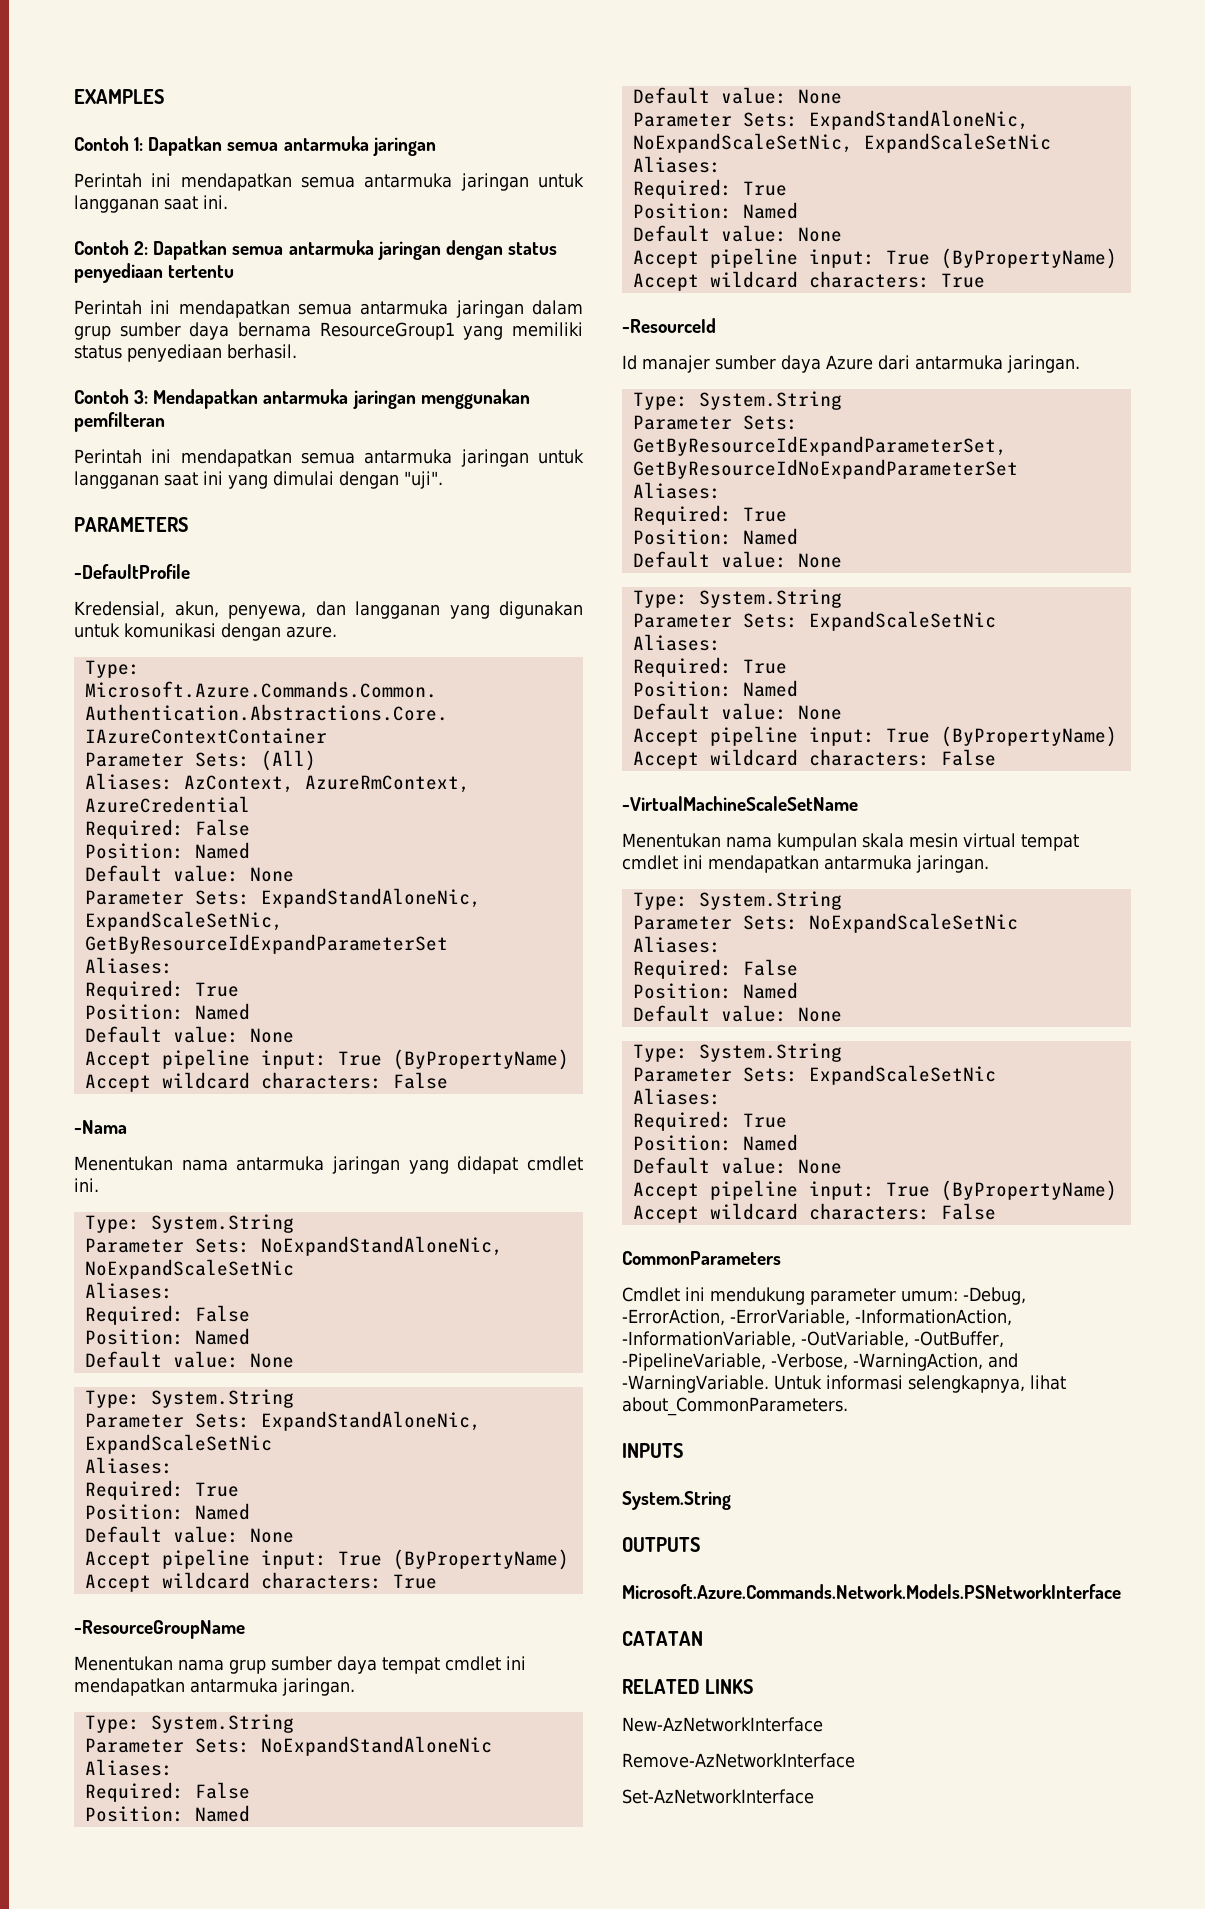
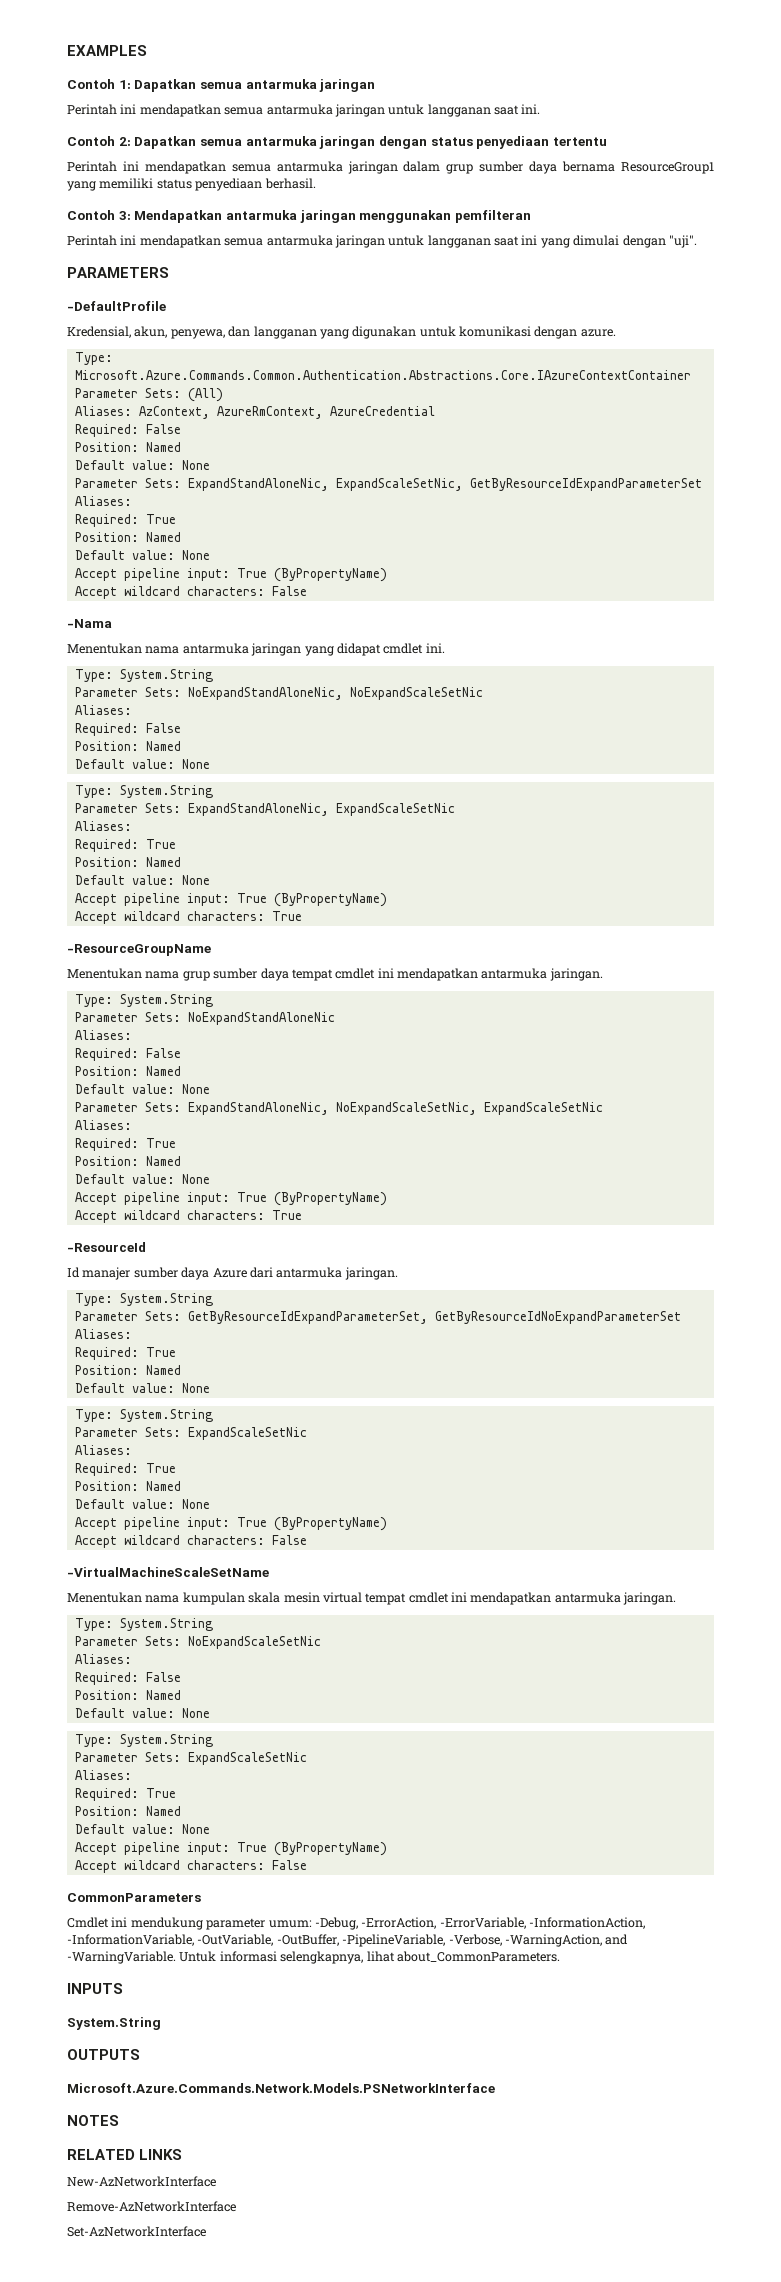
- CATATAN
+ NOTES

